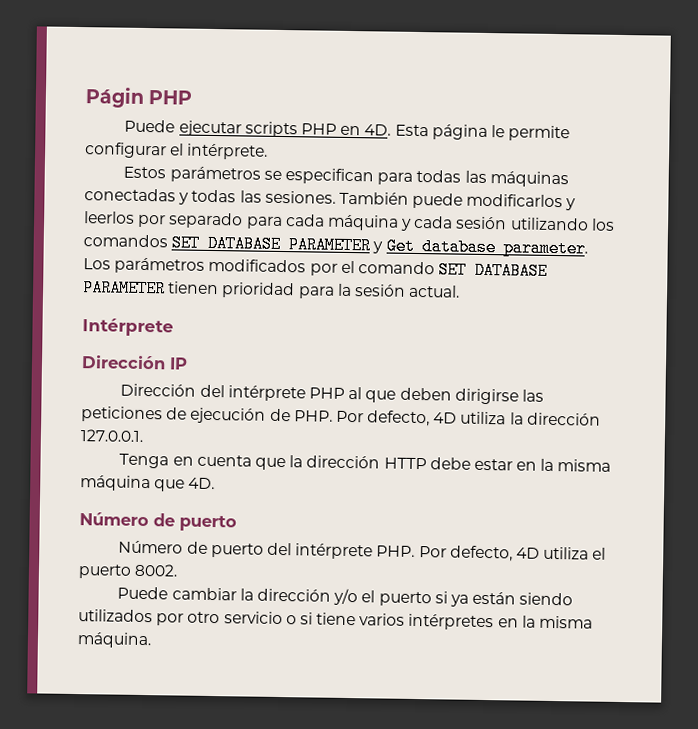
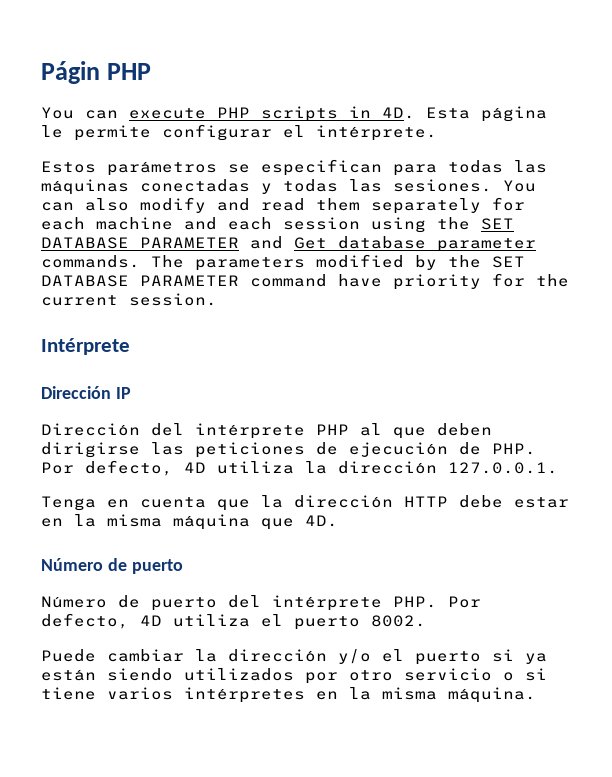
- Puede ejecutar scripts PHP en 4D.
+ You can execute PHP scripts in 4D.
- También puede modificarlos y leerlos por separado para cada máquina y cada sesión utilizando los comandos SET DATABASE PARAMETER y Get database parameter. Los parámetros modificados por el comando SET DATABASE PARAMETER tienen prioridad para la sesión actual.
+ You can also modify and read them separately for each machine and each session using the SET DATABASE PARAMETER and Get database parameter commands. The parameters modified by the SET DATABASE PARAMETER command have priority for the current session.

